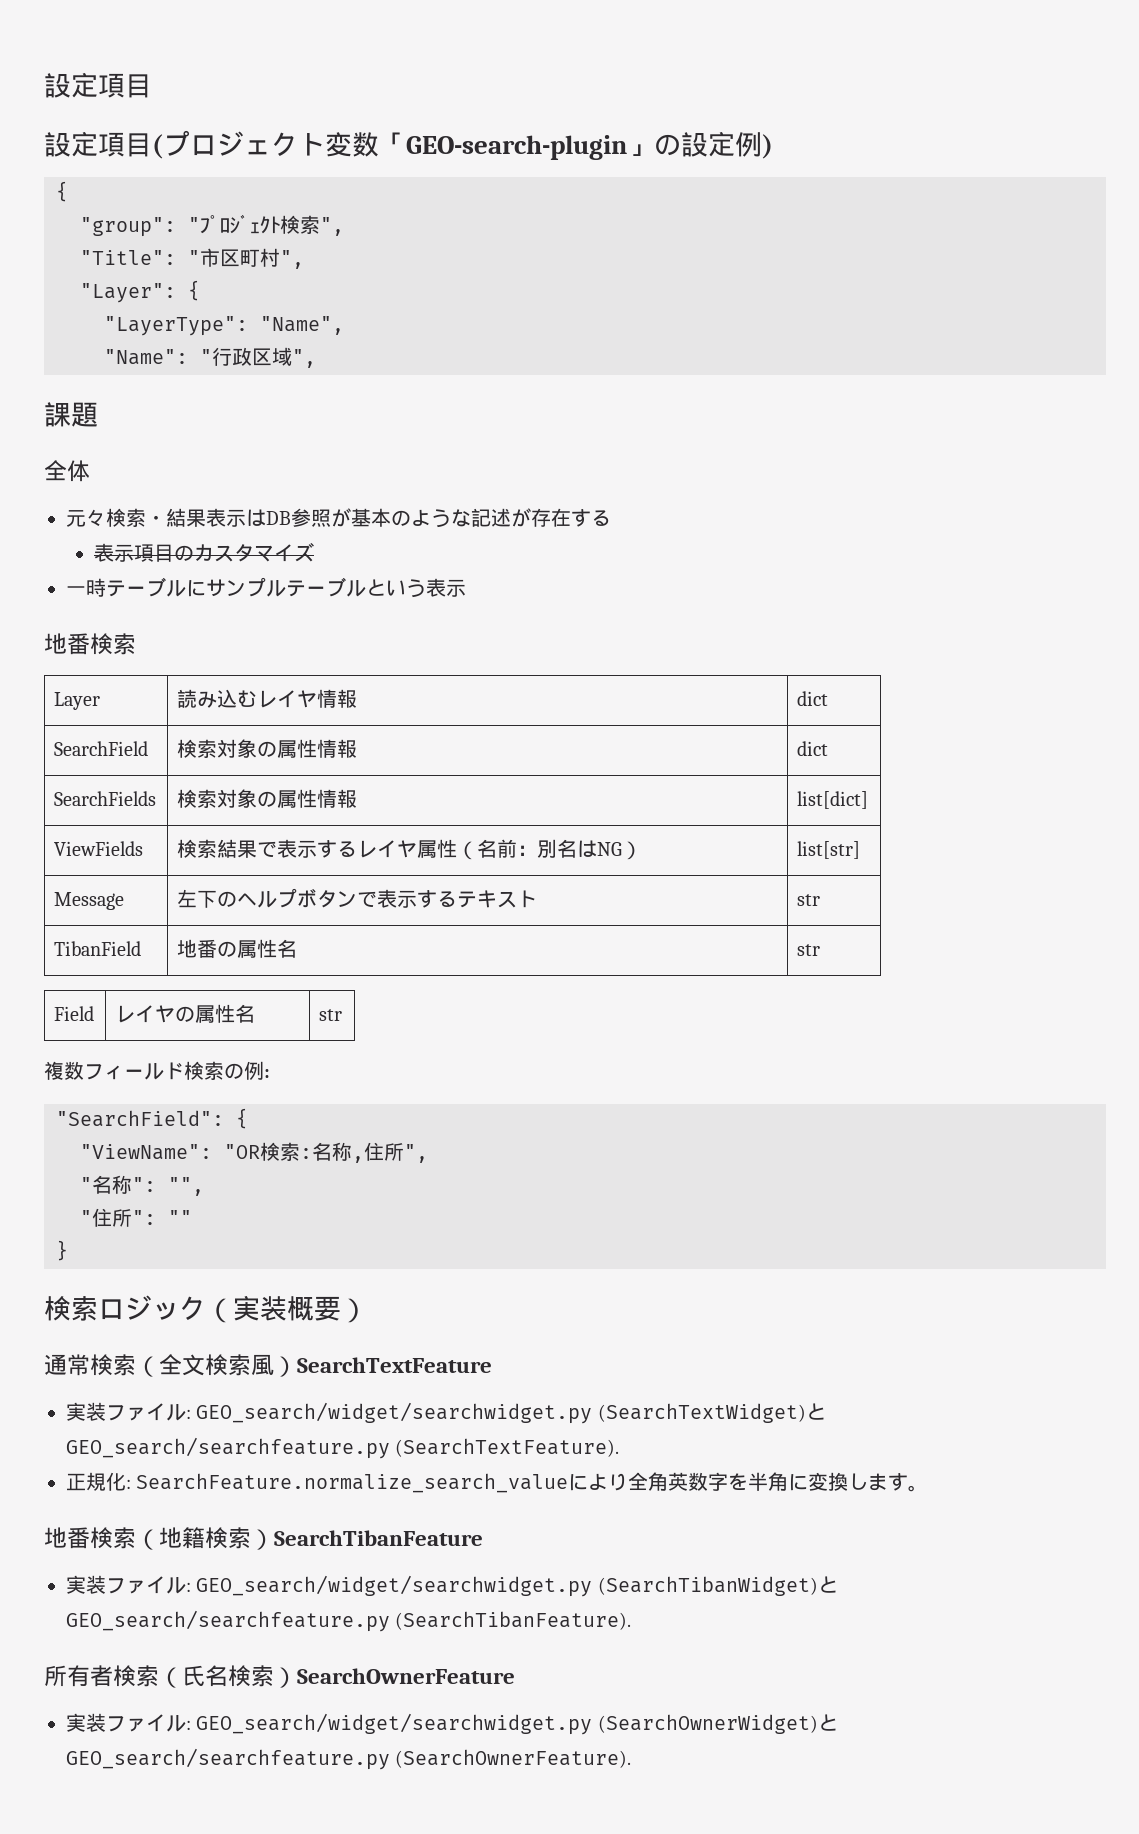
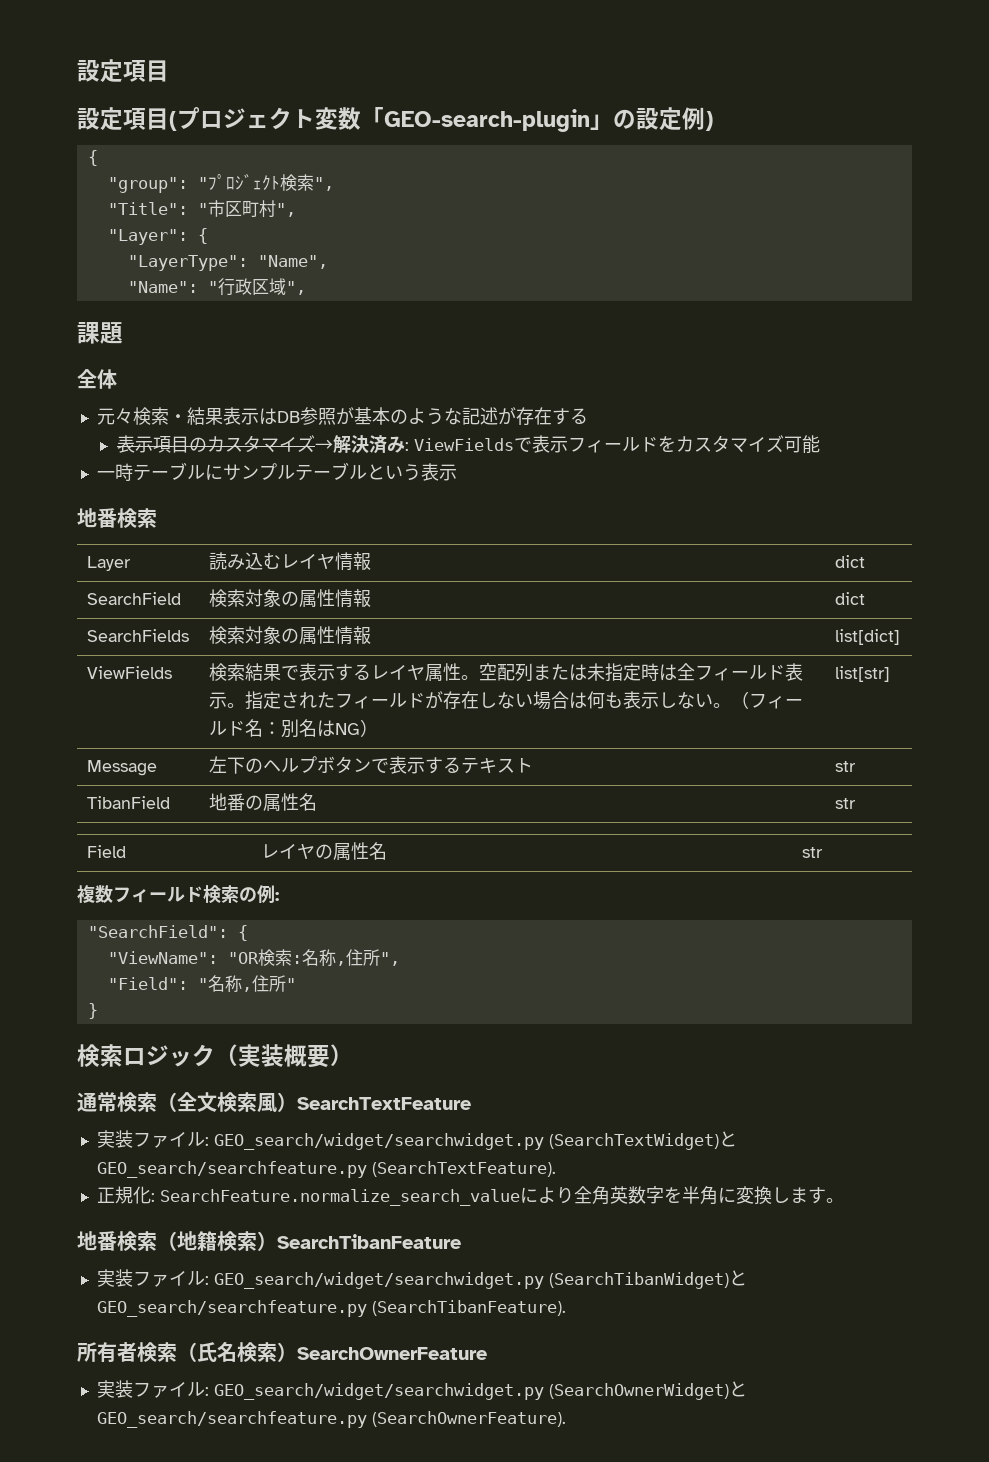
- 表示項目のカスタマイズ
+ 表示項目のカスタマイズ→解決済み: ViewFieldsで表示フィールドをカスタマイズ可能
- ViewFields | 検索結果で表示するレイヤ属性（名前：別名はNG） | list[str]
+ ViewFields | 検索結果で表示するレイヤ属性。空配列または未指定時は全フィールド表示。指定されたフィールドが存在しない場合は何も表示しない。（フィールド名：別名はNG） | list[str]
- "名称": "",
- "住所": ""
+ "Field": "名称,住所"

